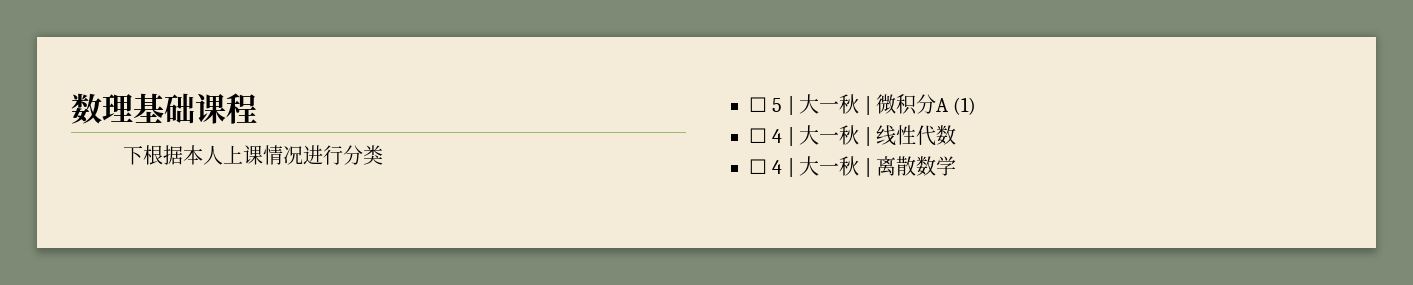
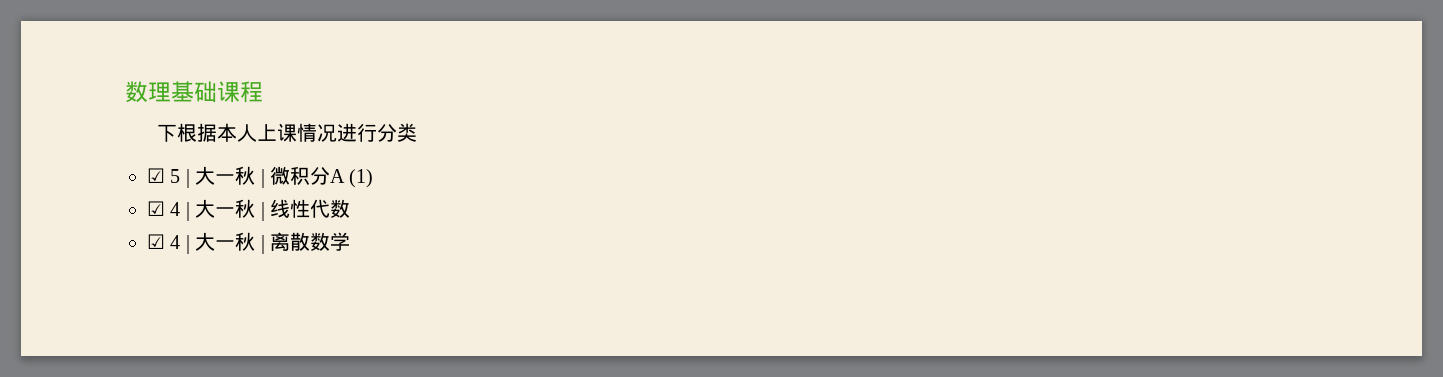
- ☐ 5 | 大一秋 | 微积分A (1)
+ ☑ 5 | 大一秋 | 微积分A (1)
- ☐ 4 | 大一秋 | 线性代数
+ ☑ 4 | 大一秋 | 线性代数
- ☐ 4 | 大一秋 | 离散数学
+ ☑ 4 | 大一秋 | 离散数学

